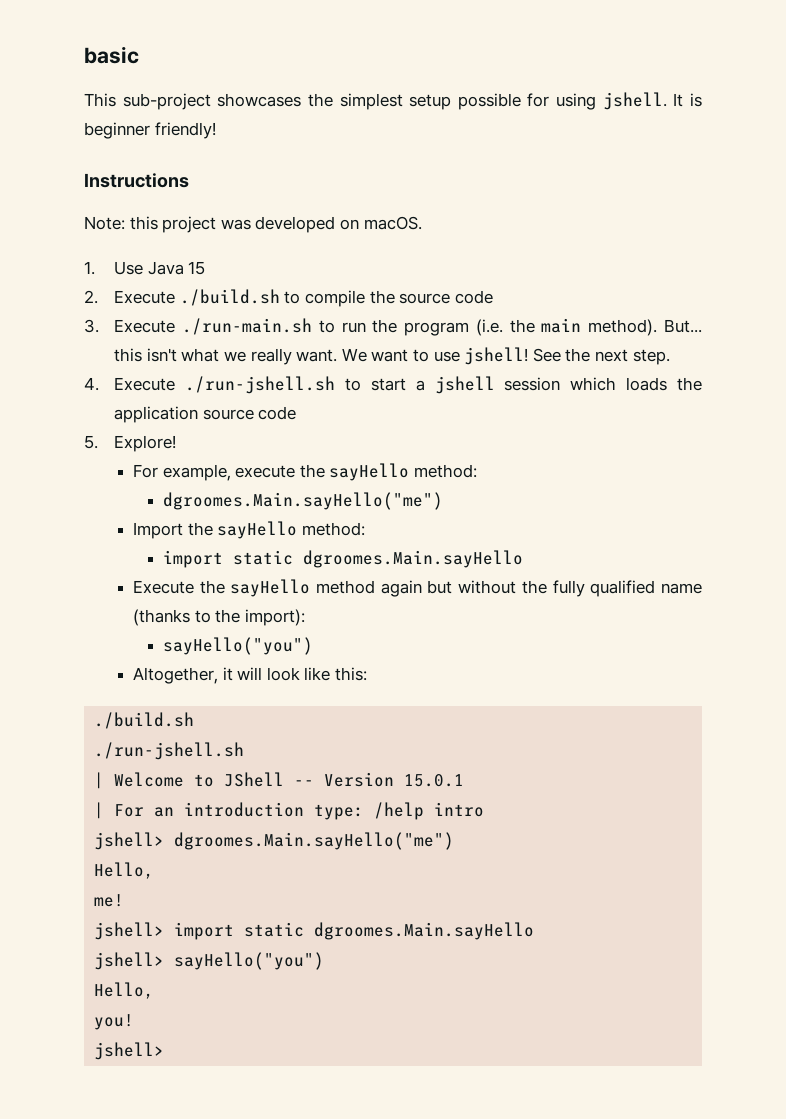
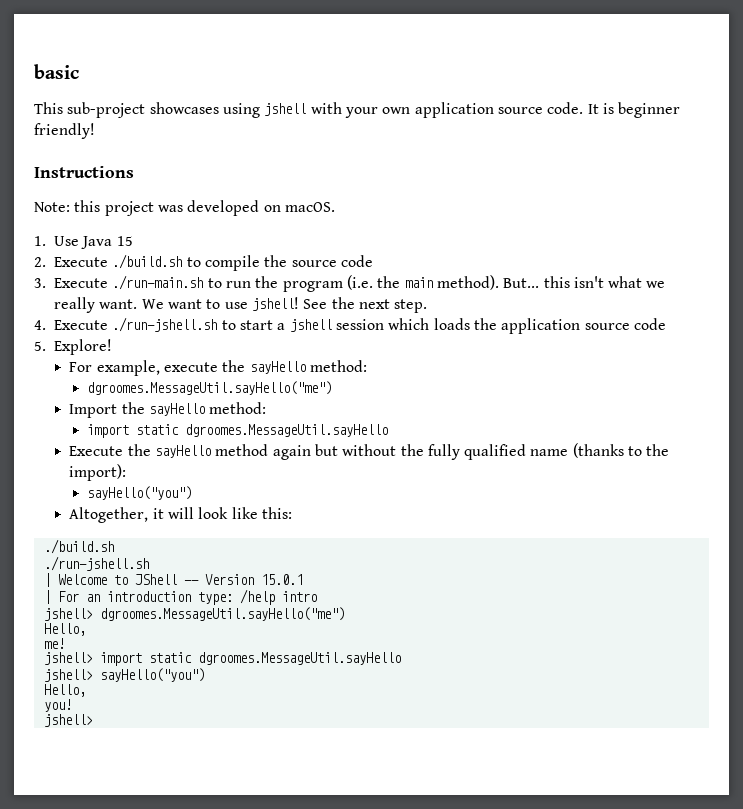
- This sub-project showcases the simplest setup possible for using jshell.
+ This sub-project showcases using jshell with your own application source code.
  For example, execute the sayHello method:
- dgroomes.Main.sayHello("me")
+ dgroomes.MessageUtil.sayHello("me")
  Import the sayHello method:
- import static dgroomes.Main.sayHello
+ import static dgroomes.MessageUtil.sayHello
- jshell> dgroomes.Main.sayHello("me")
+ jshell> dgroomes.MessageUtil.sayHello("me")
- jshell> import static dgroomes.Main.sayHello
+ jshell> import static dgroomes.MessageUtil.sayHello

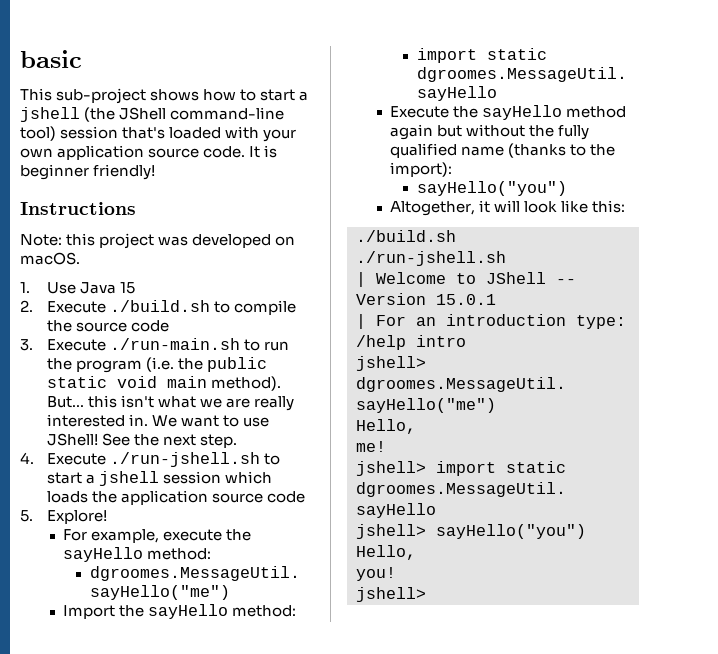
- This sub-project showcases using jshell with your own application source code.
+ This sub-project shows how to start a jshell (the JShell command-line tool) session that's loaded with your own application source code.
- 3. Execute ./run-main.sh to run the program (i.e. the main method).
+ 3. Execute ./run-main.sh to run the program (i.e. the public static void main method).
- But... this isn't what we really want.
+ But... this isn't what we are really interested in.
- We want to use jshell!
+ We want to use JShell!

